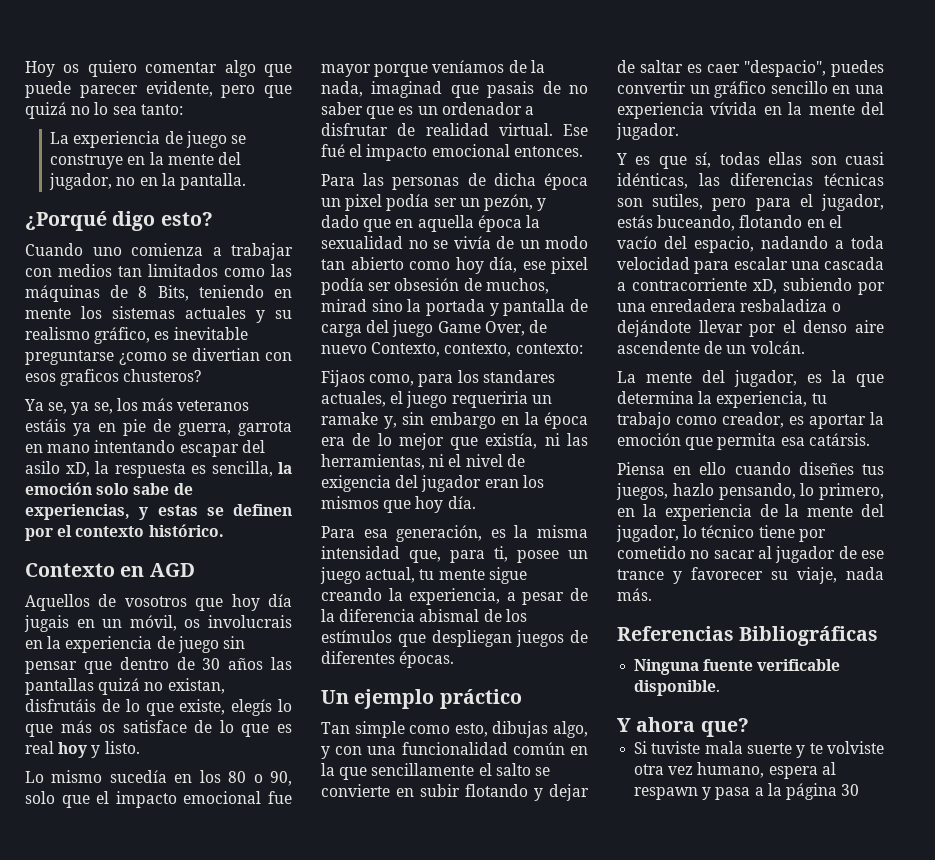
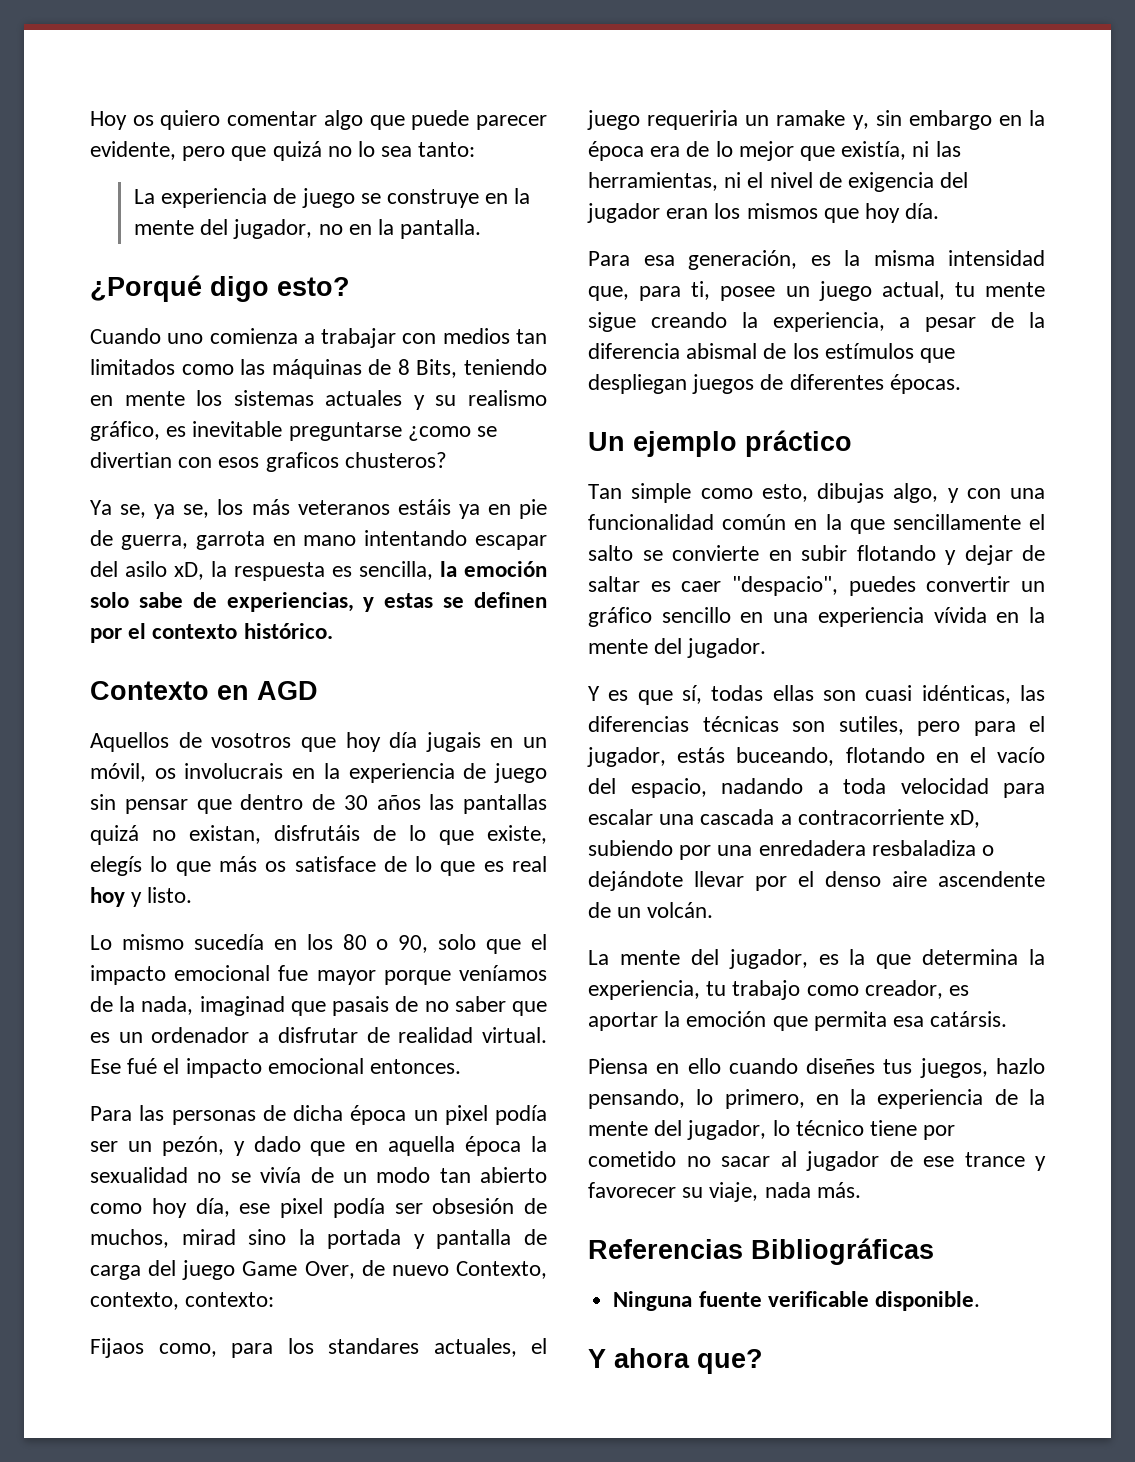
- Si tuviste mala suerte y te volviste otra vez humano, espera al respawn y pasa a la página 30

